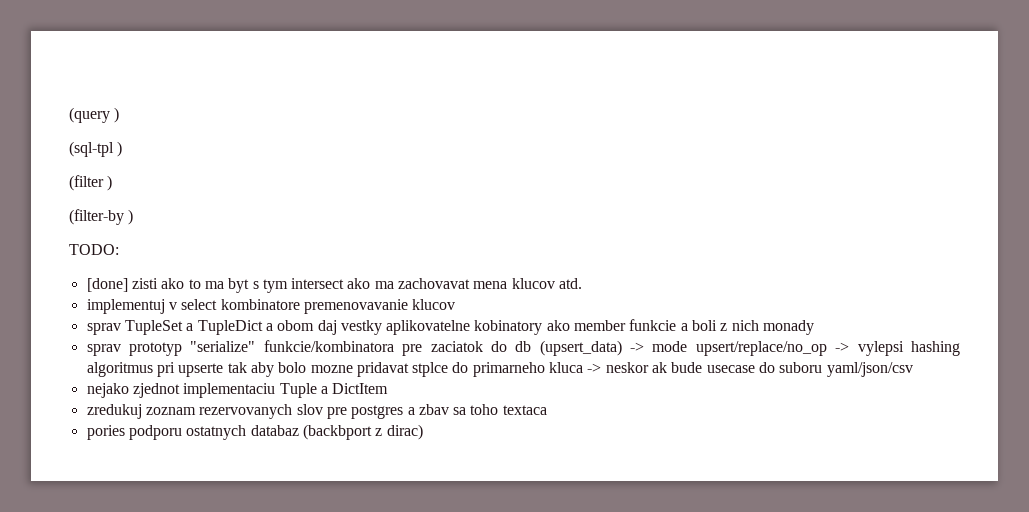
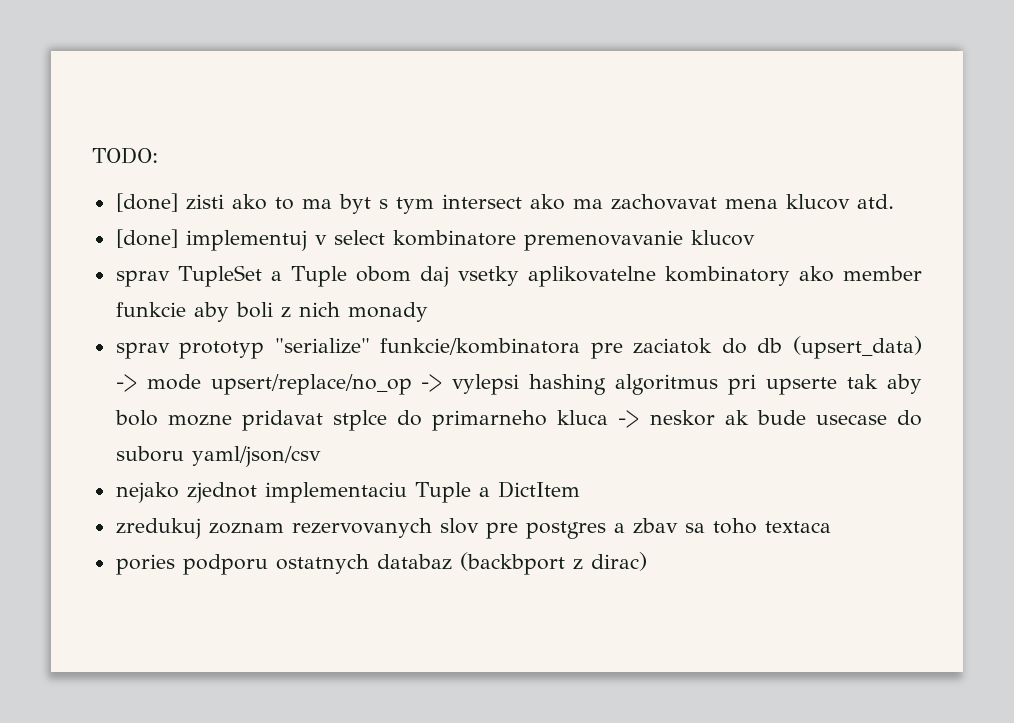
- (query )
- (sql-tpl )
- (filter )
- (filter-by )
- implementuj v select kombinatore premenovavanie klucov
+ [done] implementuj v select kombinatore premenovavanie klucov
- sprav TupleSet a TupleDict a obom daj vestky aplikovatelne kobinatory ako member funkcie a boli z nich monady
+ sprav TupleSet a Tuple obom daj vsetky aplikovatelne kombinatory ako member funkcie aby boli z nich monady

